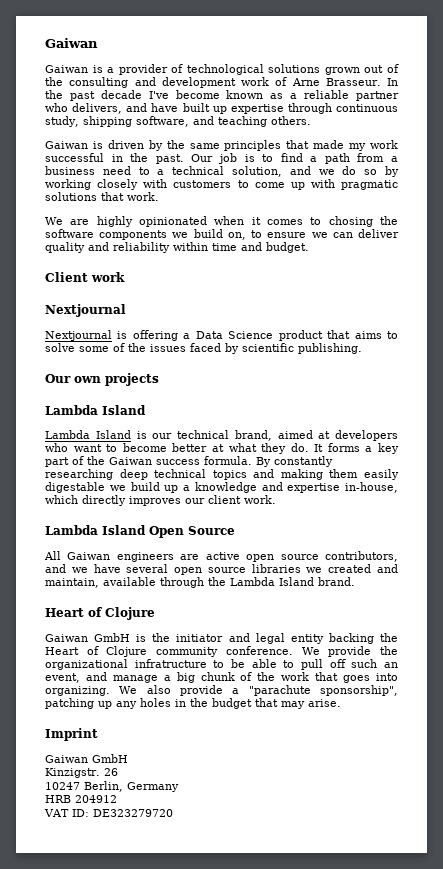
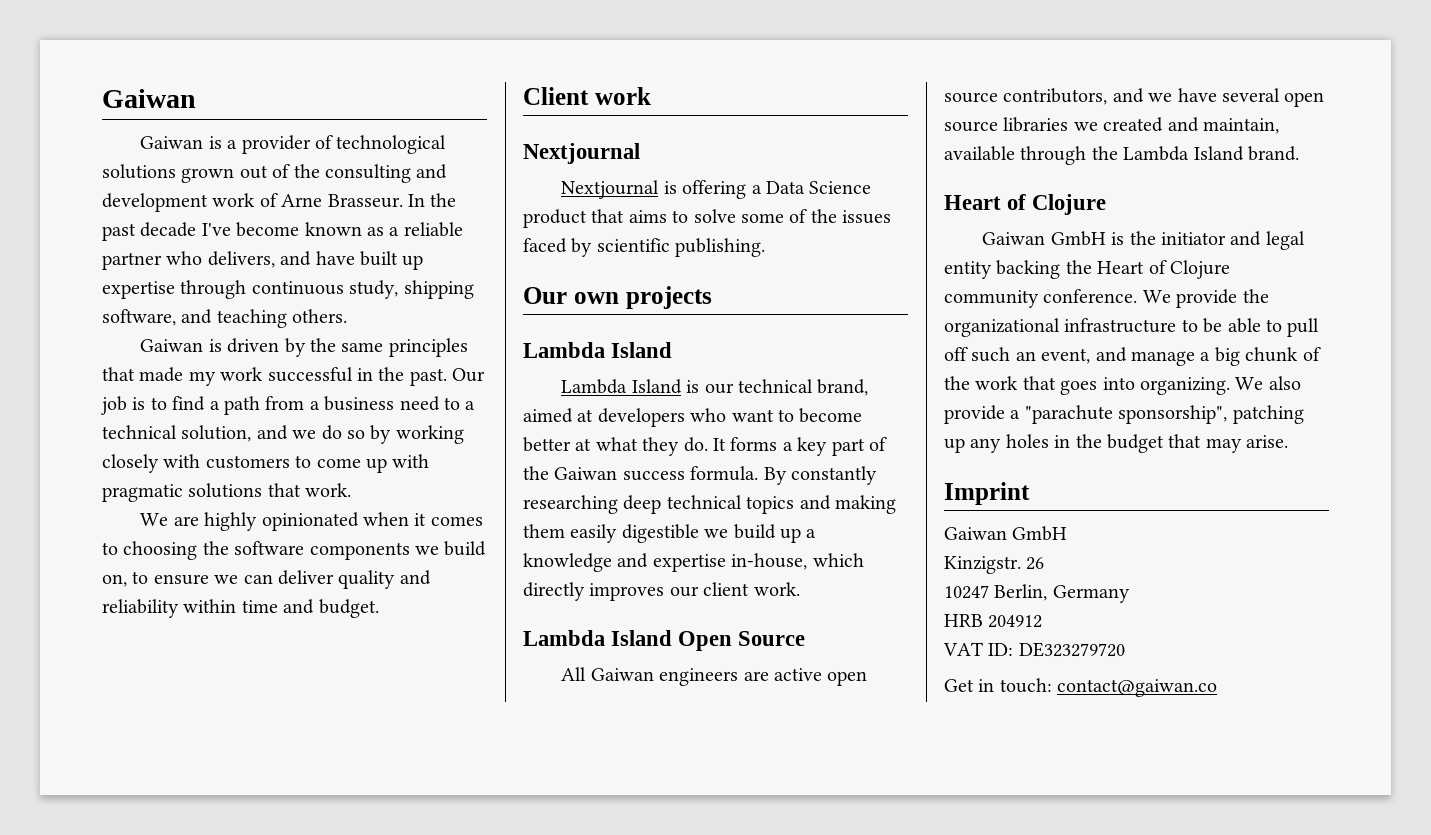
- We are highly opinionated when it comes to chosing the software components we build on, to ensure we can deliver quality and reliability within time and budget.
+ We are highly opinionated when it comes to choosing the software components we build on, to ensure we can deliver quality and reliability within time and budget.
- By constantly researching deep technical topics and making them easily digestable we build up a knowledge and expertise in-house, which directly improves our client work.
+ By constantly researching deep technical topics and making them easily digestible we build up a knowledge and expertise in-house, which directly improves our client work.
- We provide the organizational infratructure to be able to pull off such an event, and manage a big chunk of the work that goes into organizing.
+ We provide the organizational infrastructure to be able to pull off such an event, and manage a big chunk of the work that goes into organizing.
+ Get in touch: contact@gaiwan.co

